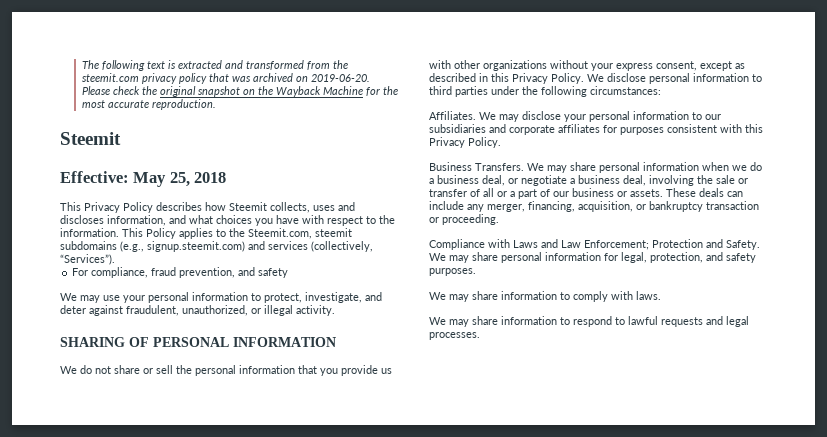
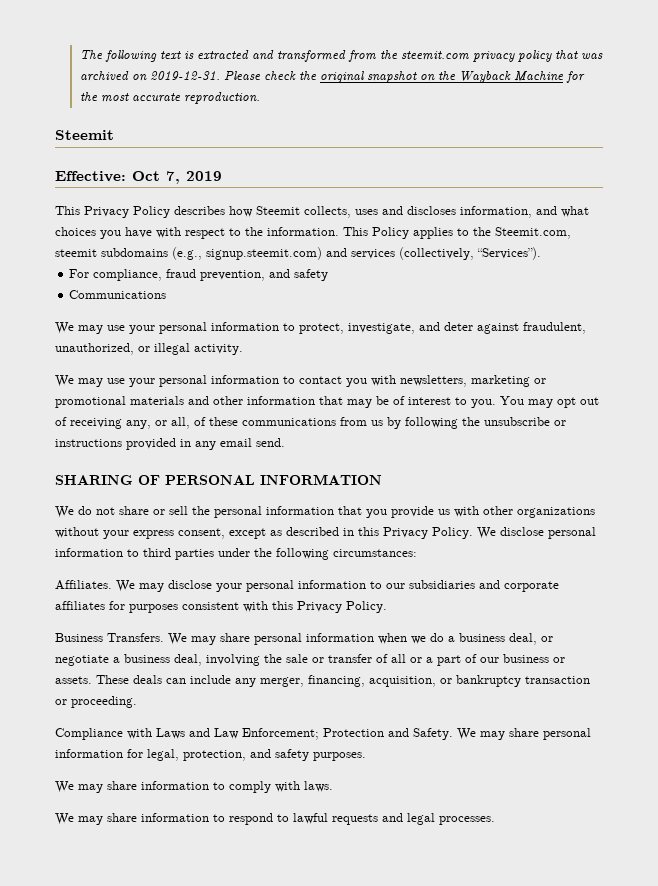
- The following text is extracted and transformed from the steemit.com privacy policy that was archived on 2019-06-20.
+ The following text is extracted and transformed from the steemit.com privacy policy that was archived on 2019-12-31.
- Effective: May 25, 2018
+ Effective: Oct 7, 2019
+ Communications
+ We may use your personal information to contact you with newsletters, marketing or promotional materials and other information that may be of interest to you. You may opt out of receiving any, or all, of these communications from us by following the unsubscribe or instructions provided in any email send.

